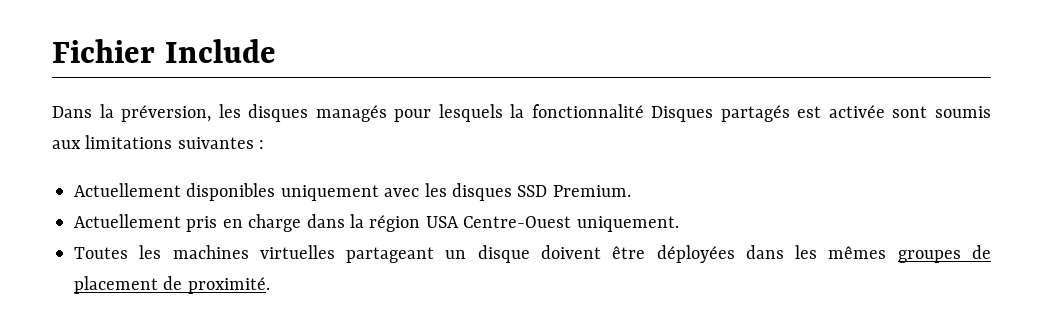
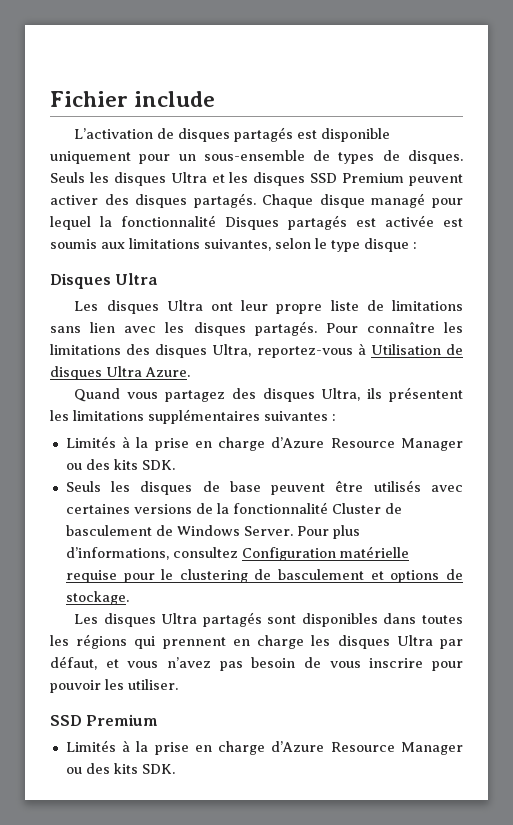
- Fichier Include
- Dans la préversion, les disques managés pour lesquels la fonctionnalité Disques partagés est activée sont soumis aux limitations suivantes :
- Actuellement disponibles uniquement avec les disques SSD Premium.
- Actuellement pris en charge dans la région USA Centre-Ouest uniquement.
- Toutes les machines virtuelles partageant un disque doivent être déployées dans les mêmes groupes de placement de proximité.
+ Fichier include
+ L’activation de disques partagés est disponible uniquement pour un sous-ensemble de types de disques. Seuls les disques Ultra et les disques SSD Premium peuvent activer des disques partagés. Chaque disque managé pour lequel la fonctionnalité Disques partagés est activée est soumis aux limitations suivantes, selon le type disque :
+ Disques Ultra
+ Les disques Ultra ont leur propre liste de limitations sans lien avec les disques partagés. Pour connaître les limitations des disques Ultra, reportez-vous à Utilisation de disques Ultra Azure.
+ Quand vous partagez des disques Ultra, ils présentent les limitations supplémentaires suivantes :
+ Limités à la prise en charge d’Azure Resource Manager ou des kits SDK.
+ Seuls les disques de base peuvent être utilisés avec certaines versions de la fonctionnalité Cluster de basculement de Windows Server. Pour plus d’informations, consultez Configuration matérielle requise pour le clustering de basculement et options de stockage.
+ Les disques Ultra partagés sont disponibles dans toutes les régions qui prennent en charge les disques Ultra par défaut, et vous n’avez pas besoin de vous inscrire pour pouvoir les utiliser.
+ SSD Premium
+ Limités à la prise en charge d’Azure Resource Manager ou des kits SDK.

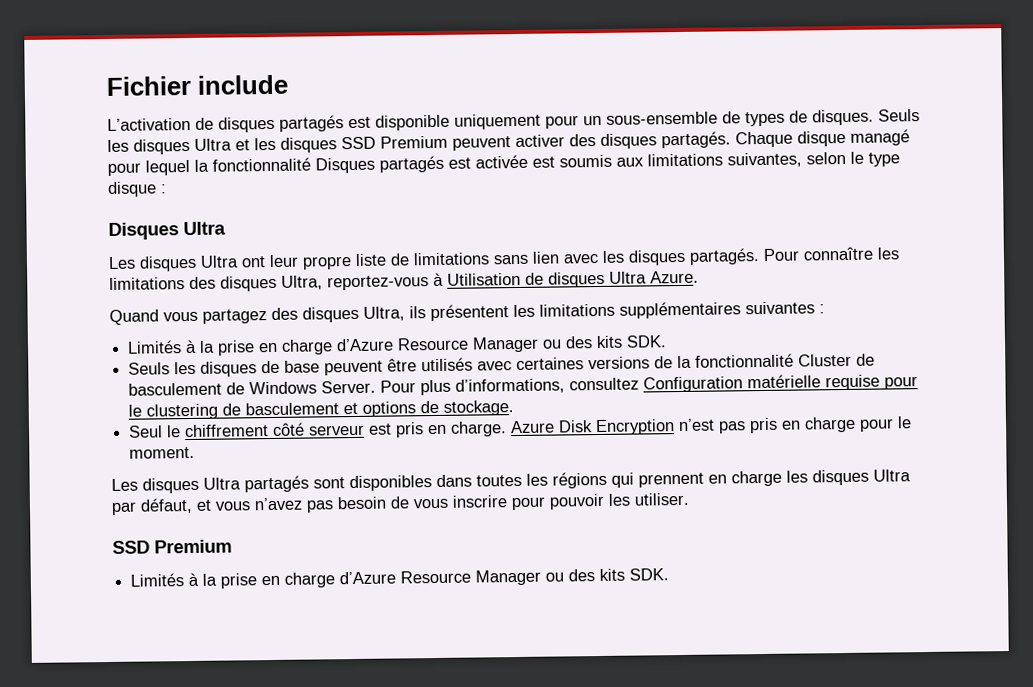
+ Seul le chiffrement côté serveur est pris en charge. Azure Disk Encryption n’est pas pris en charge pour le moment.

